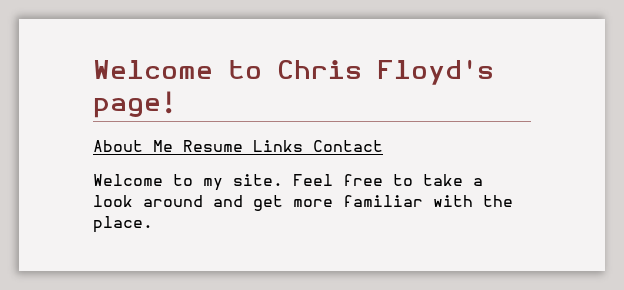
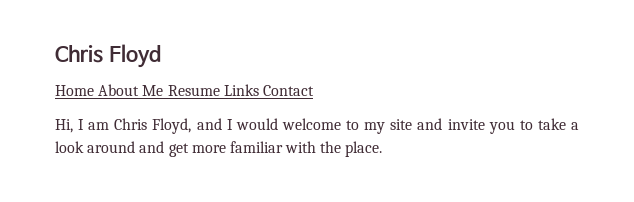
- Welcome to Chris Floyd's page!
- About Me Resume Links Contact
+ Chris Floyd
+ Home About Me Resume Links Contact
- Welcome to my site. Feel free to take a look around and get more familiar with the place.
+ Hi, I am Chris Floyd, and I would welcome to my site and invite you to take a look around and get more familiar with the place.

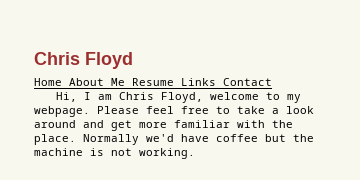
- Hi, I am Chris Floyd, and I would welcome to my site and invite you to take a look around and get more familiar with the place.
+ Hi, I am Chris Floyd, welcome to my webpage. Please feel free to take a look around and get more familiar with the place.
+ Normally we'd have coffee but the machine is not working.

